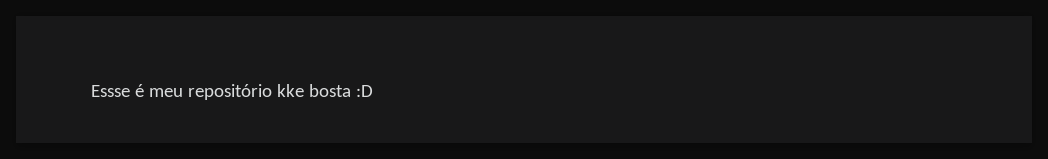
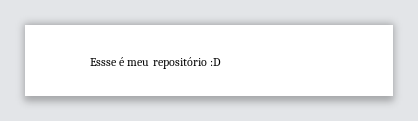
- Essse é meu repositório kke bosta :D
+ Essse é meu repositório :D

